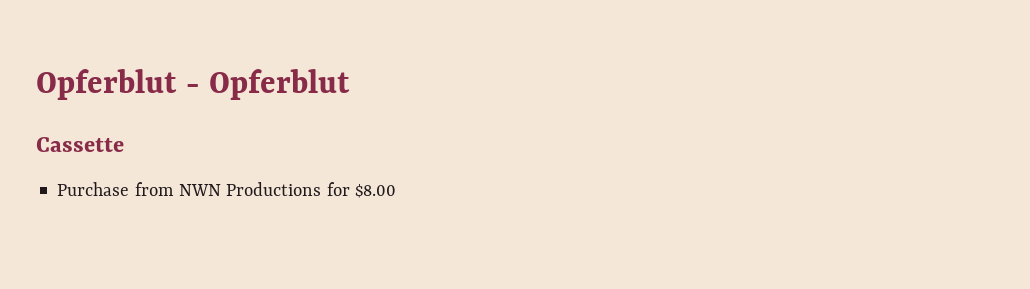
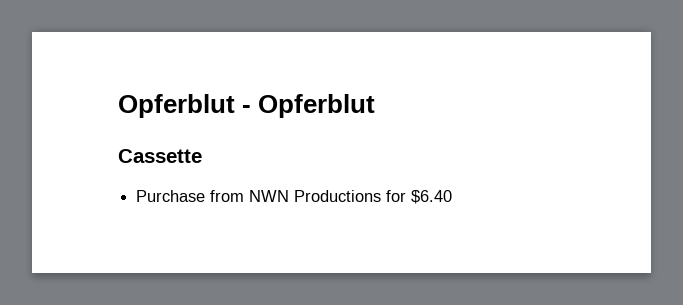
- Purchase from NWN Productions for $8.00
+ Purchase from NWN Productions for $6.40

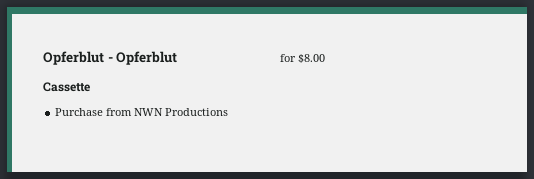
- Purchase from NWN Productions for $6.40
+ Purchase from NWN Productions for $8.00

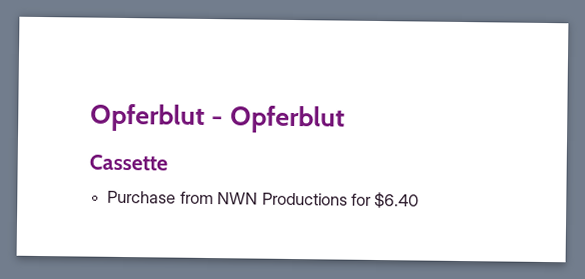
- Purchase from NWN Productions for $8.00
+ Purchase from NWN Productions for $6.40

